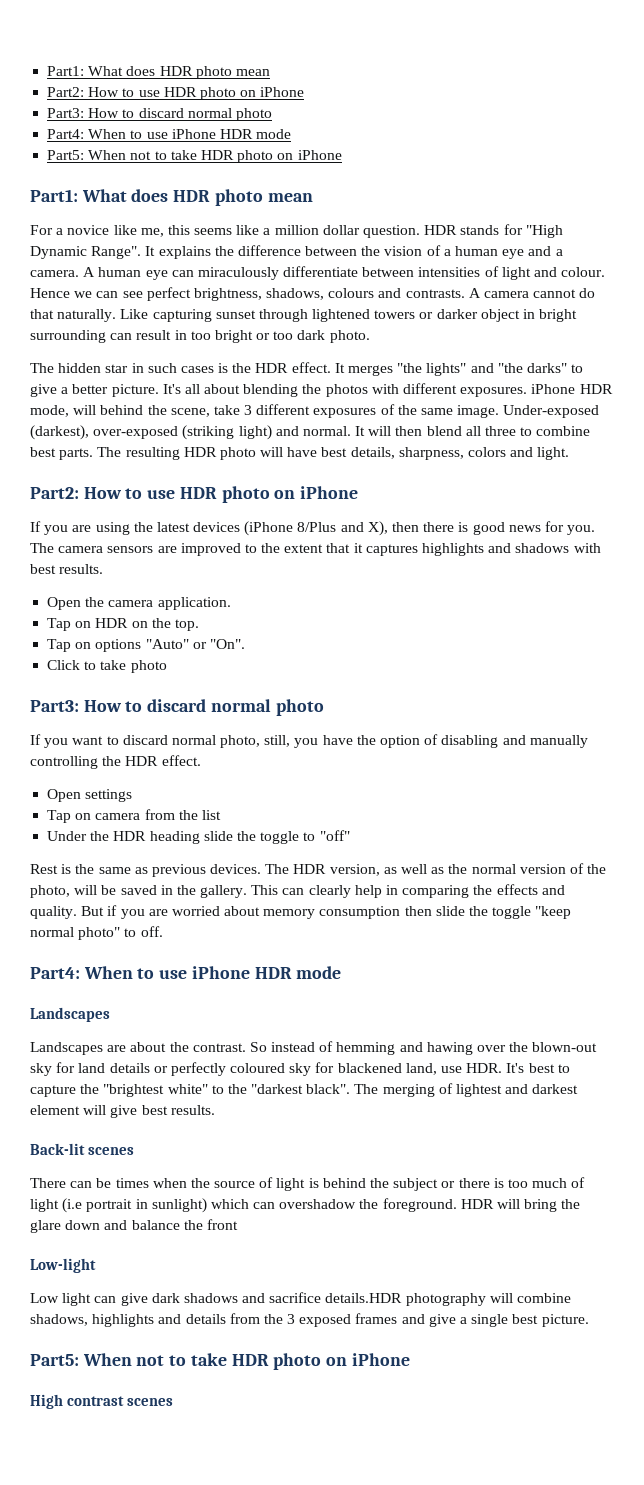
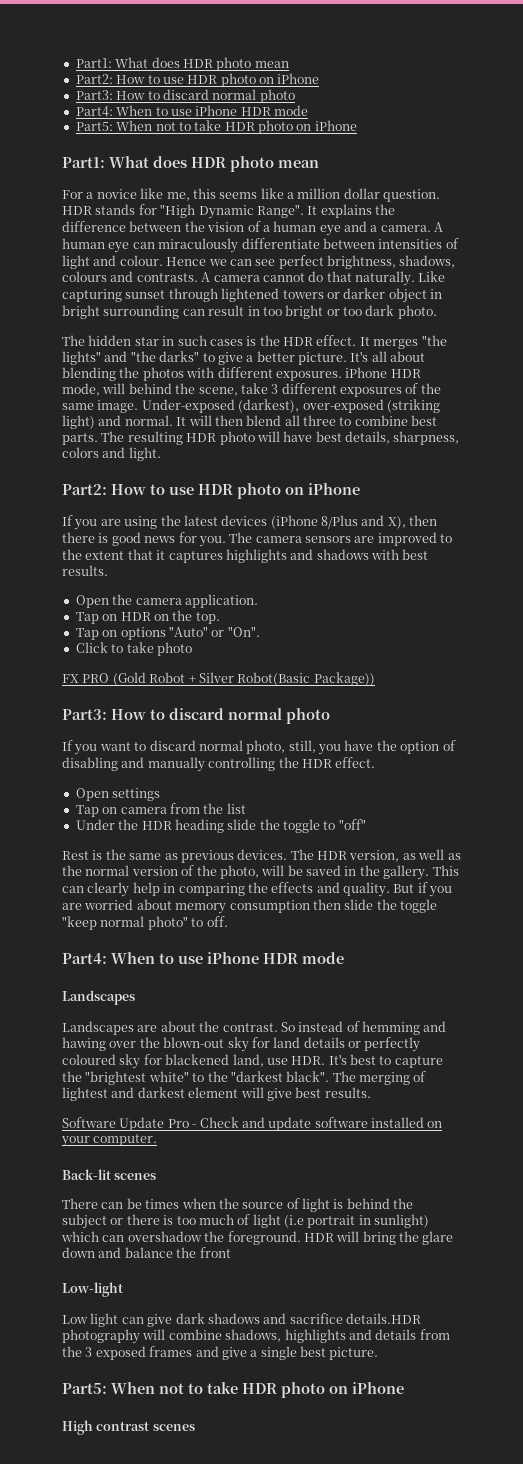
+ FX PRO (Gold Robot + Silver Robot(Basic Package))
+ Software Update Pro - Check and update software installed on your computer.

